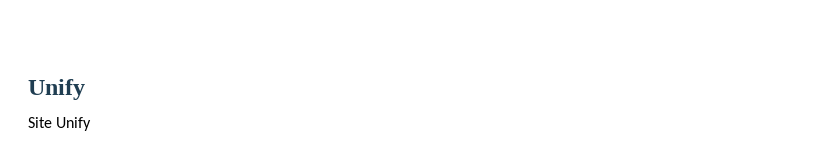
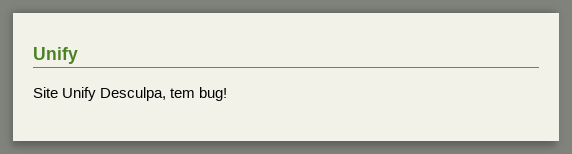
- Site Unify
+ Site Unify Desculpa, tem bug!

